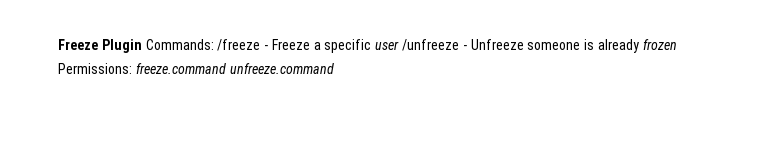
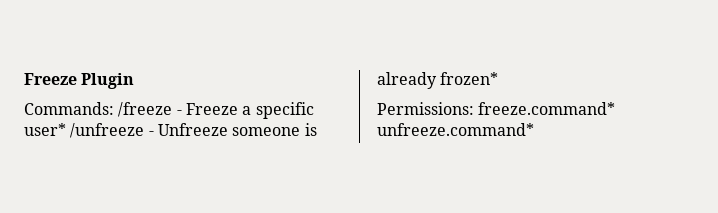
- Freeze Plugin Commands: /freeze - Freeze a specific user /unfreeze - Unfreeze someone is already frozen Permissions: freeze.command unfreeze.command
+ Freeze Plugin
+ Commands: /freeze - Freeze a specific user* /unfreeze - Unfreeze someone is already frozen*
+ Permissions: freeze.command* unfreeze.command*

